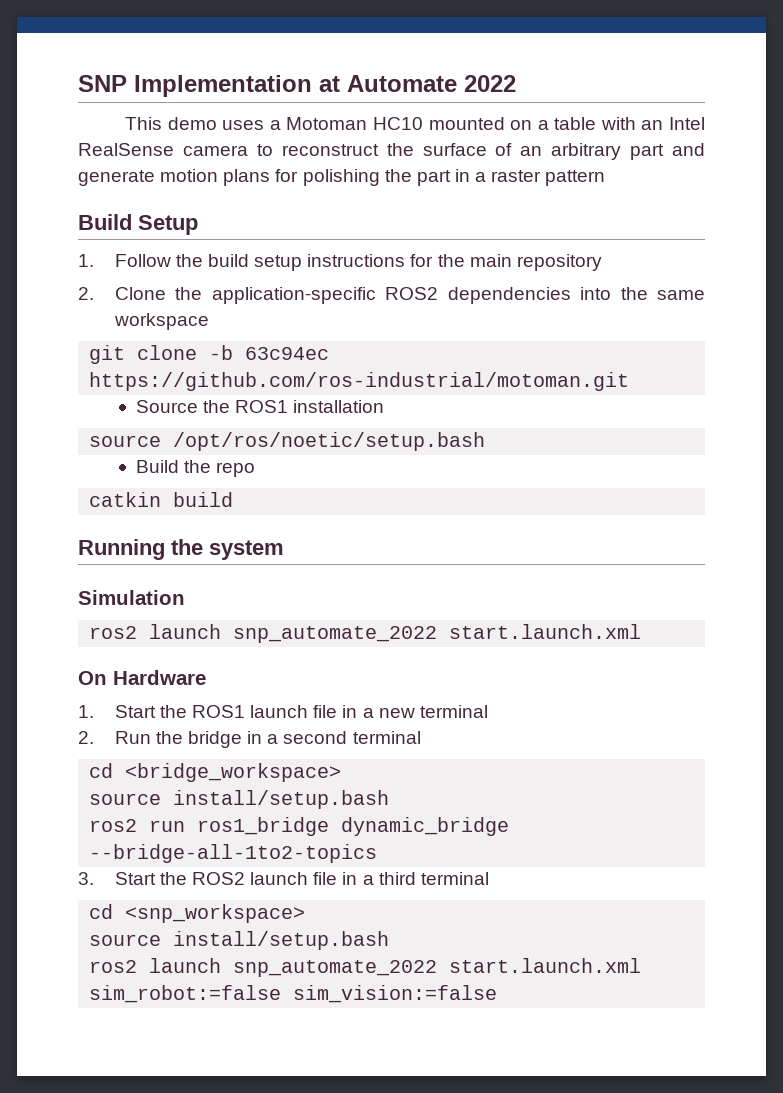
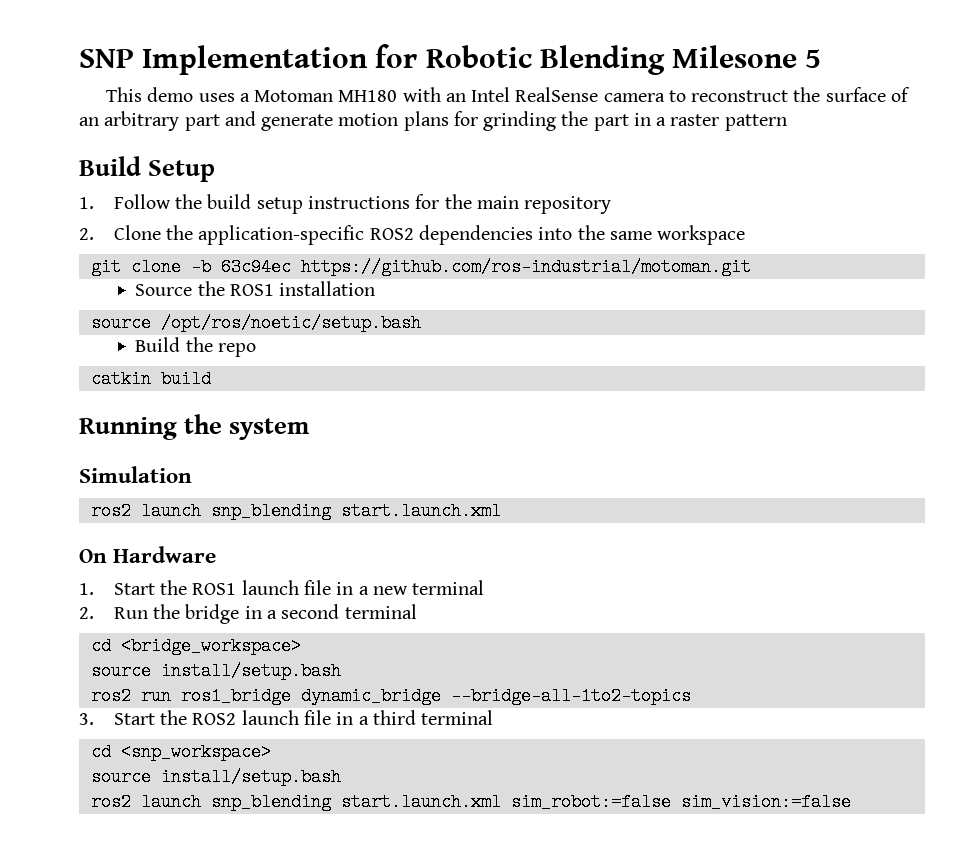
- SNP Implementation at Automate 2022
+ SNP Implementation for Robotic Blending Milesone 5
- This demo uses a Motoman HC10 mounted on a table with an Intel RealSense camera to reconstruct the surface of an arbitrary part and generate motion plans for polishing the part in a raster pattern
+ This demo uses a Motoman MH180 with an Intel RealSense camera to reconstruct the surface of an arbitrary part and generate motion plans for grinding the part in a raster pattern
  Simulation
- ros2 launch snp_automate_2022 start.launch.xml
+ ros2 launch snp_blending start.launch.xml
- ros2 launch snp_automate_2022 start.launch.xml sim_robot:=false sim_vision:=false
+ ros2 launch snp_blending start.launch.xml sim_robot:=false sim_vision:=false

